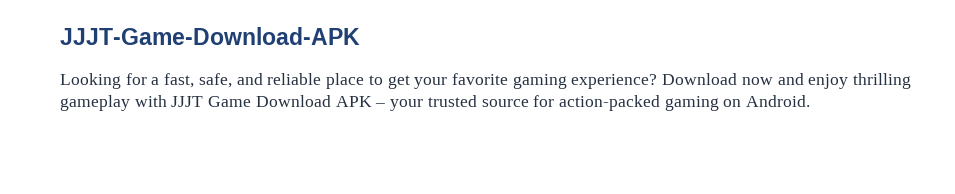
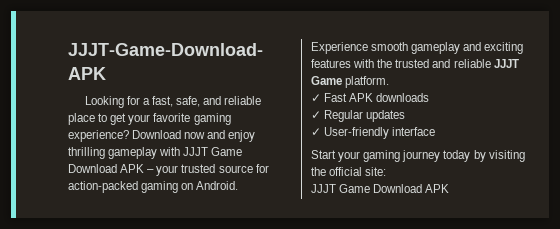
+ Experience smooth gameplay and exciting features with the trusted and reliable JJJT Game platform.
+ ✓ Fast APK downloads
+ ✓ Regular updates
+ ✓ User-friendly interface
+ Start your gaming journey today by visiting the official site:
+ JJJT Game Download APK

